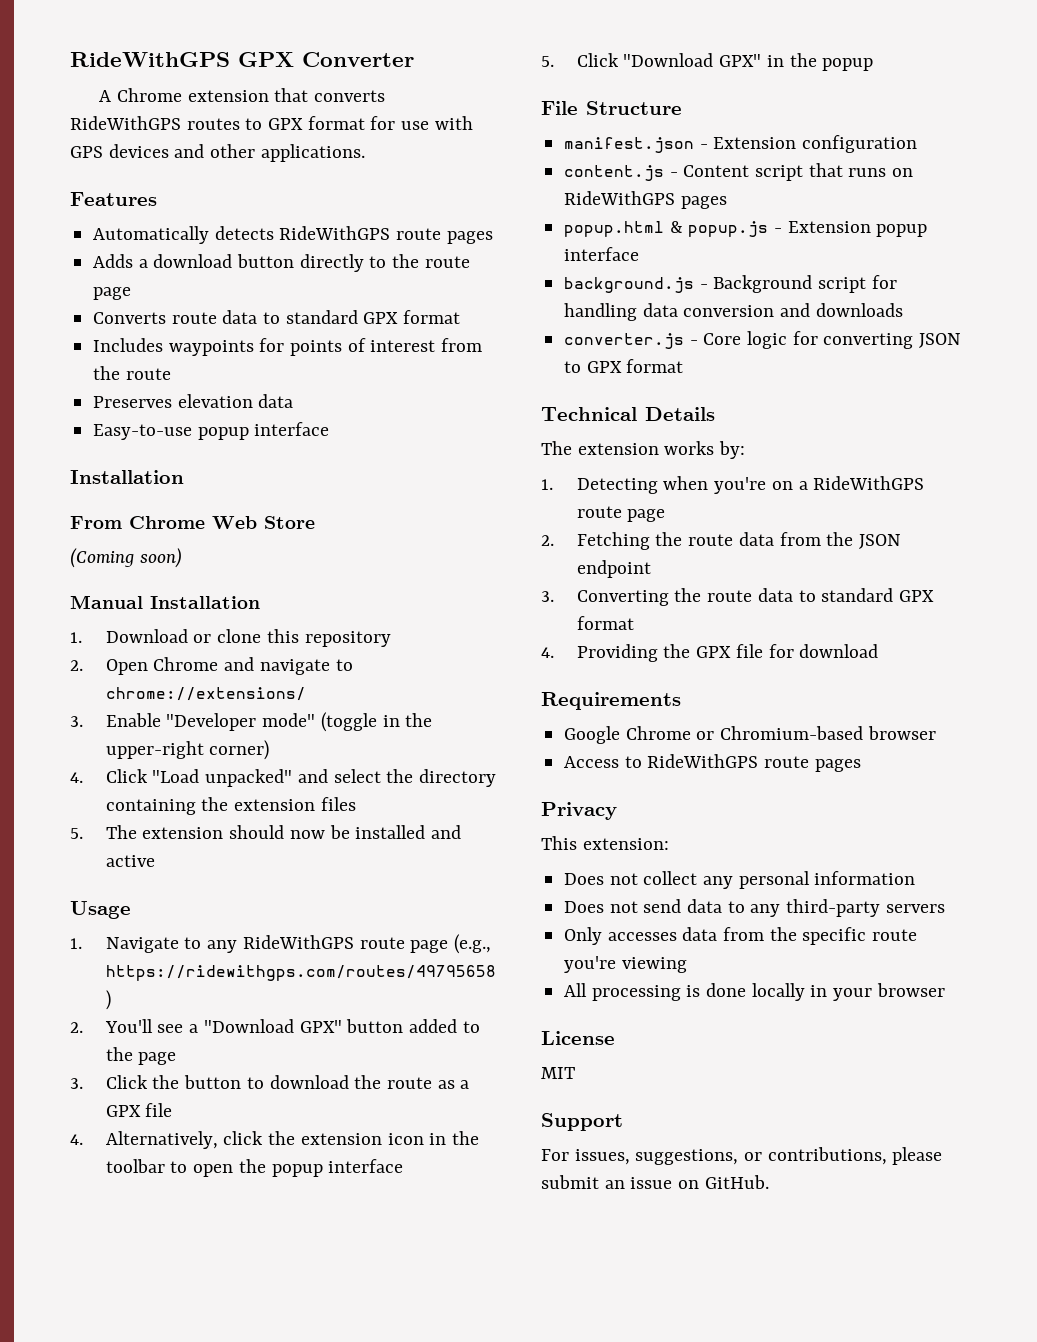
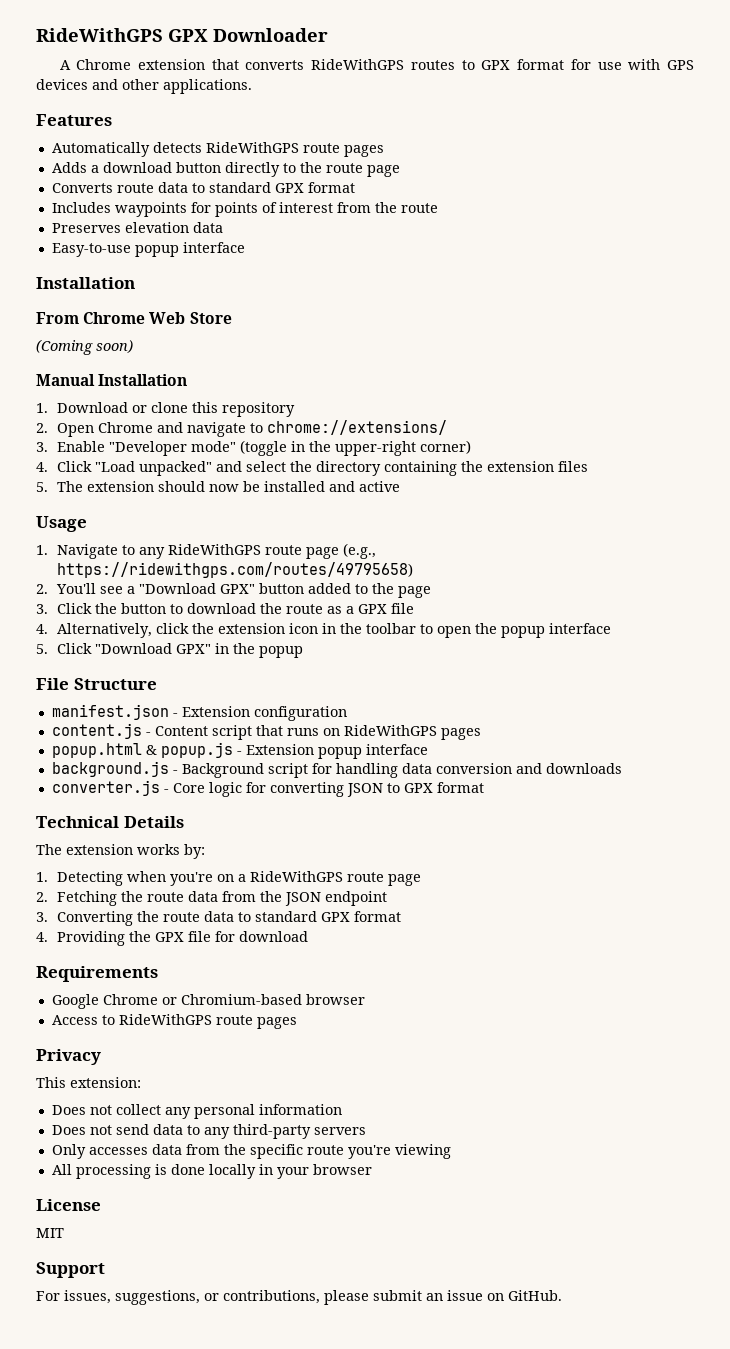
- RideWithGPS GPX Converter
+ RideWithGPS GPX Downloader

